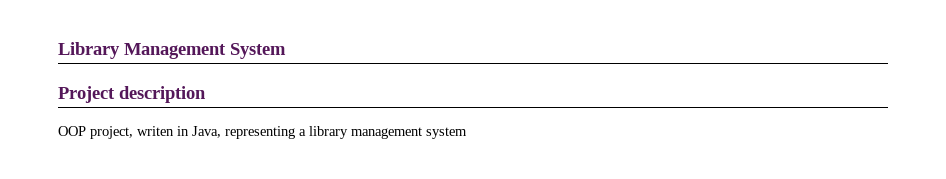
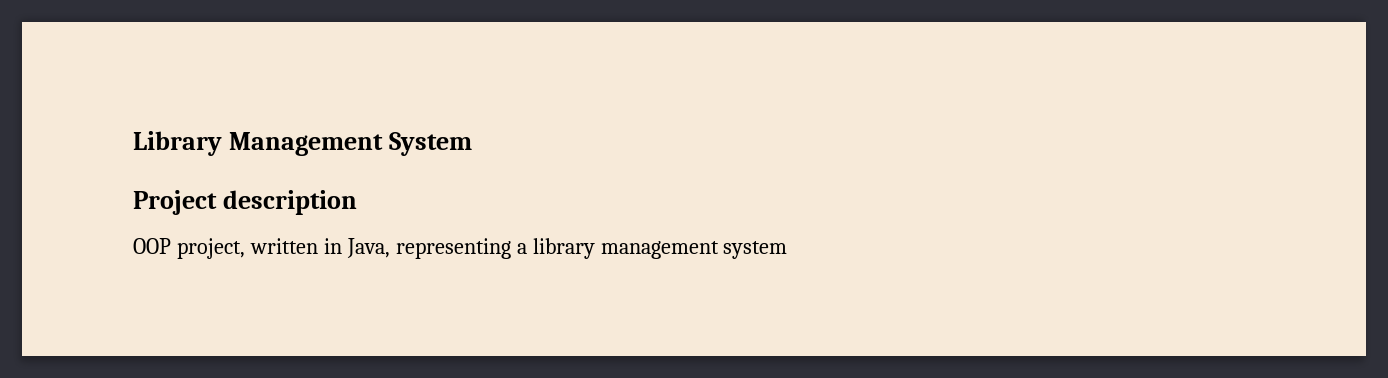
- OOP project, writen in Java, representing a library management system
+ OOP project, written in Java, representing a library management system

